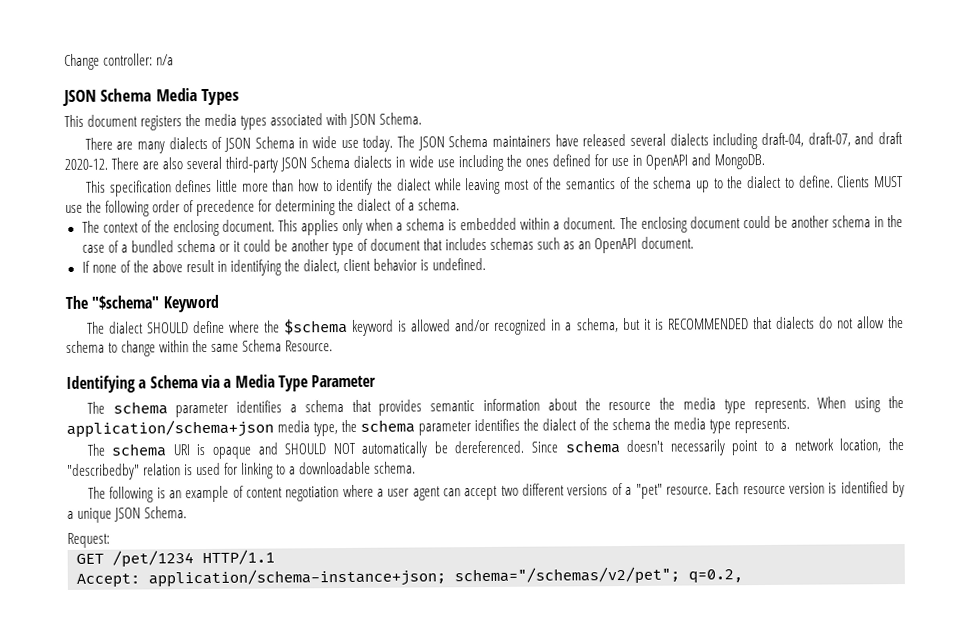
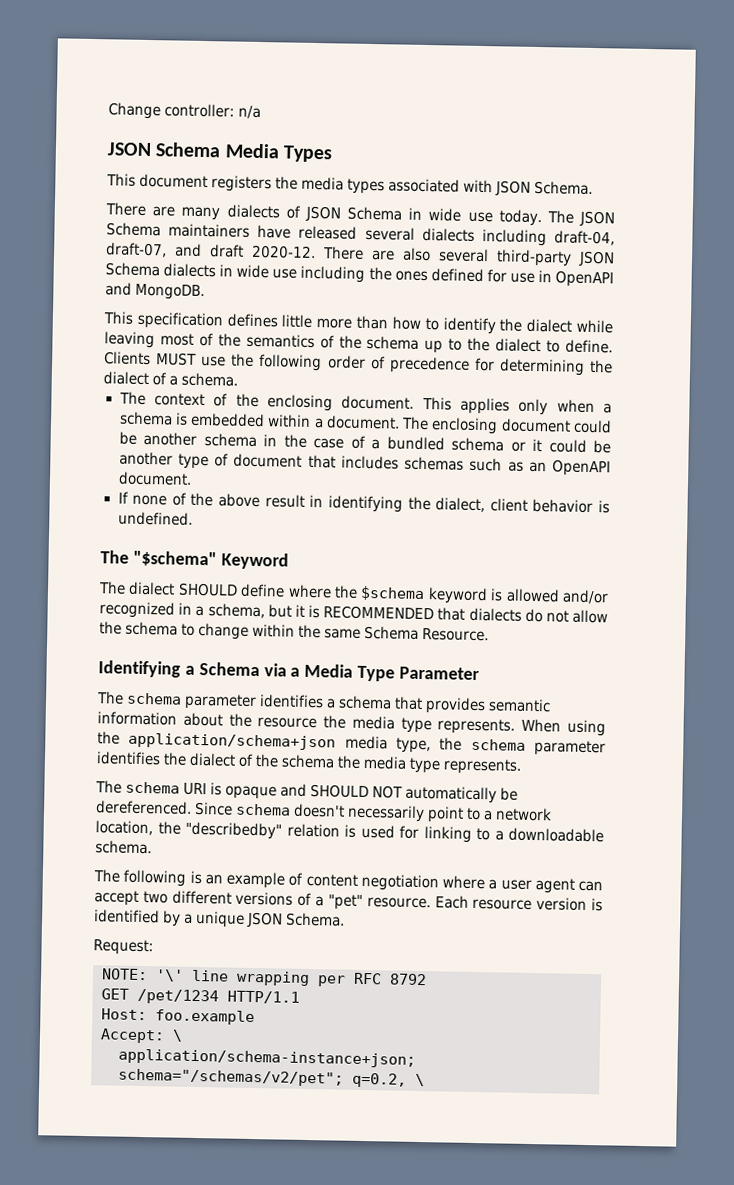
+ NOTE: '\' line wrapping per RFC 8792
+ Host: foo.example
- Accept: application/schema-instance+json; schema="/schemas/v2/pet"; q=0.2,
+ Accept: \
+ application/schema-instance+json; schema="/schemas/v2/pet"; q=0.2, \

